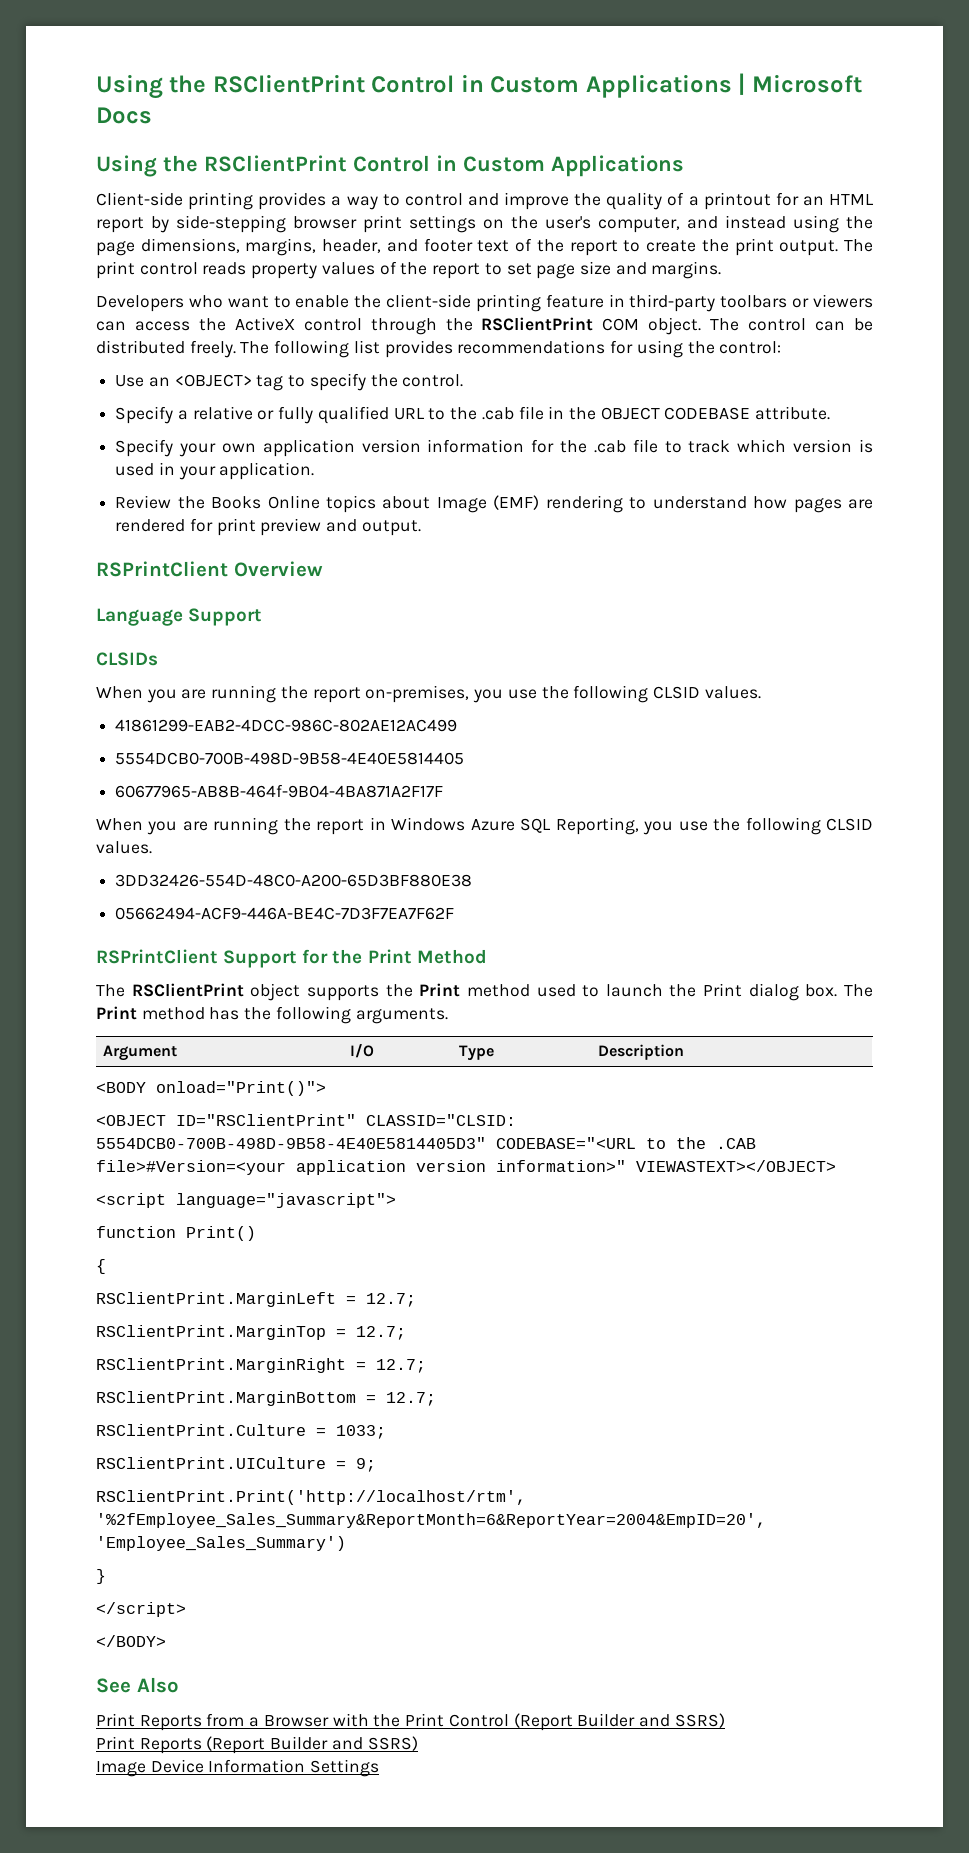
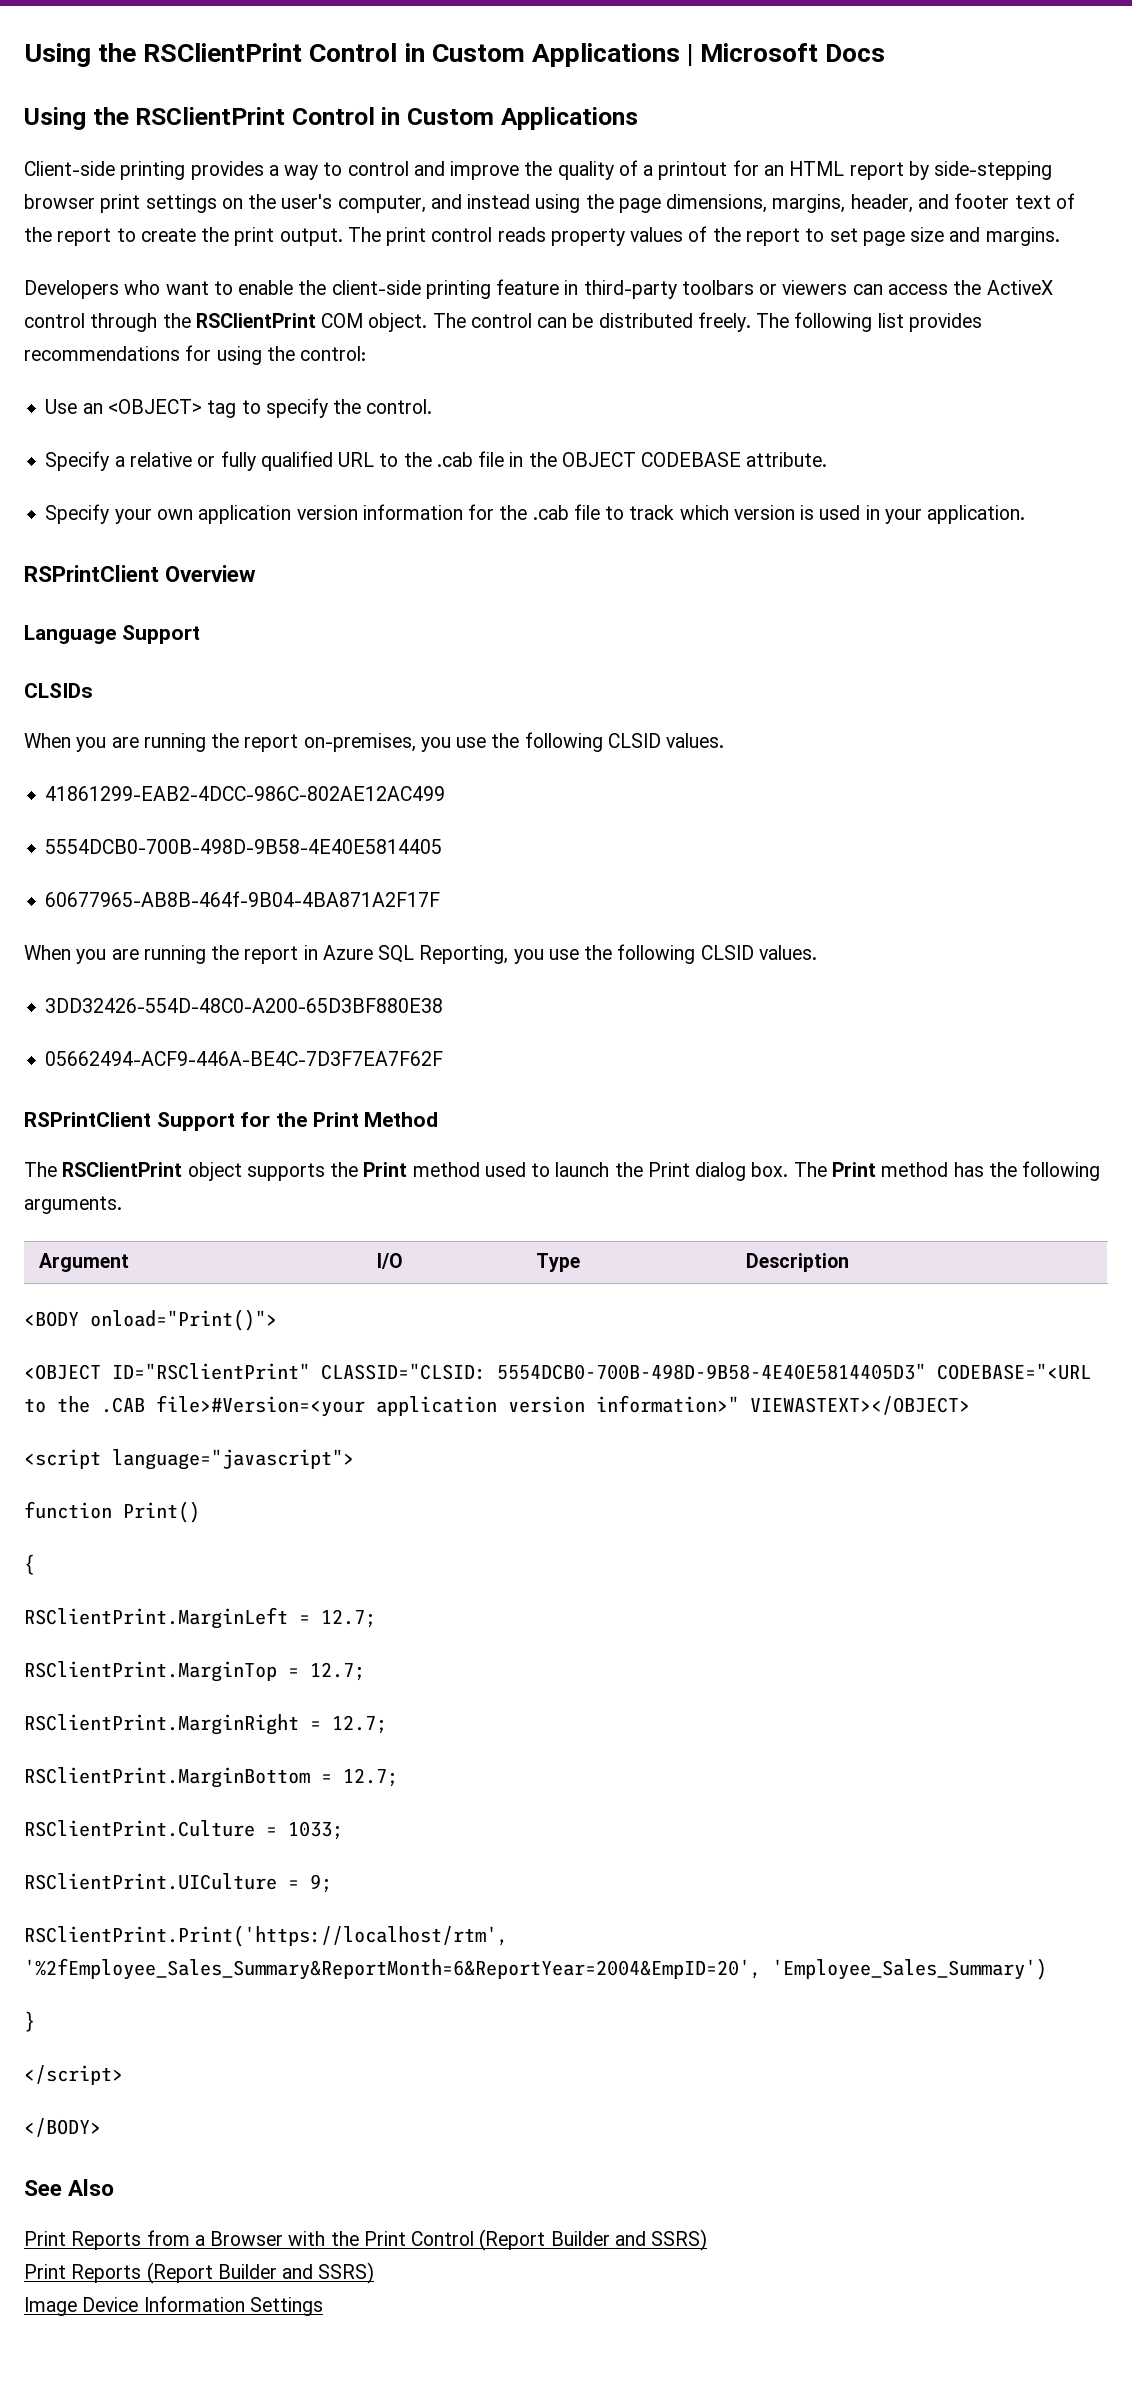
- Review the Books Online topics about Image (EMF) rendering to understand how pages are rendered for print preview and output.
- When you are running the report in Windows Azure SQL Reporting, you use the following CLSID values.
+ When you are running the report in Azure SQL Reporting, you use the following CLSID values.
- RSClientPrint.Print('http://localhost/rtm', '%2fEmployee_Sales_Summary&ReportMonth=6&ReportYear=2004&EmpID=20', 'Employee_Sales_Summary')
+ RSClientPrint.Print('https://localhost/rtm', '%2fEmployee_Sales_Summary&ReportMonth=6&ReportYear=2004&EmpID=20', 'Employee_Sales_Summary')

